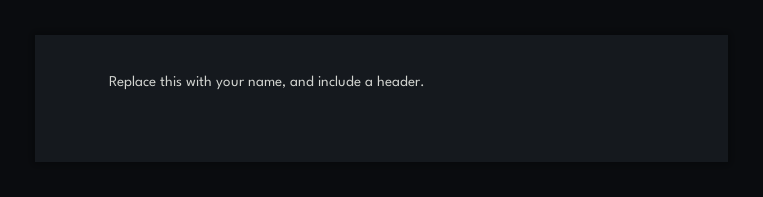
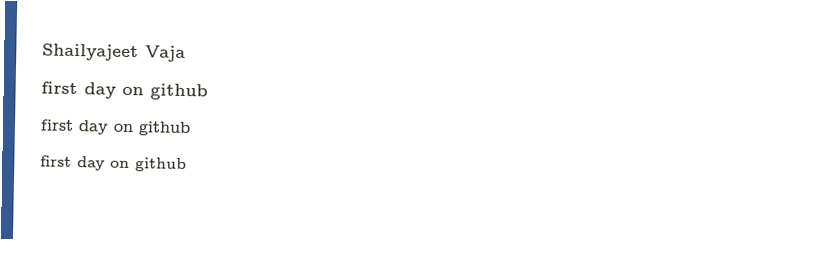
- Replace this with your name, and include a header.
+ Shailyajeet Vaja
+ first day on github
+ first day on github
+ first day on github

